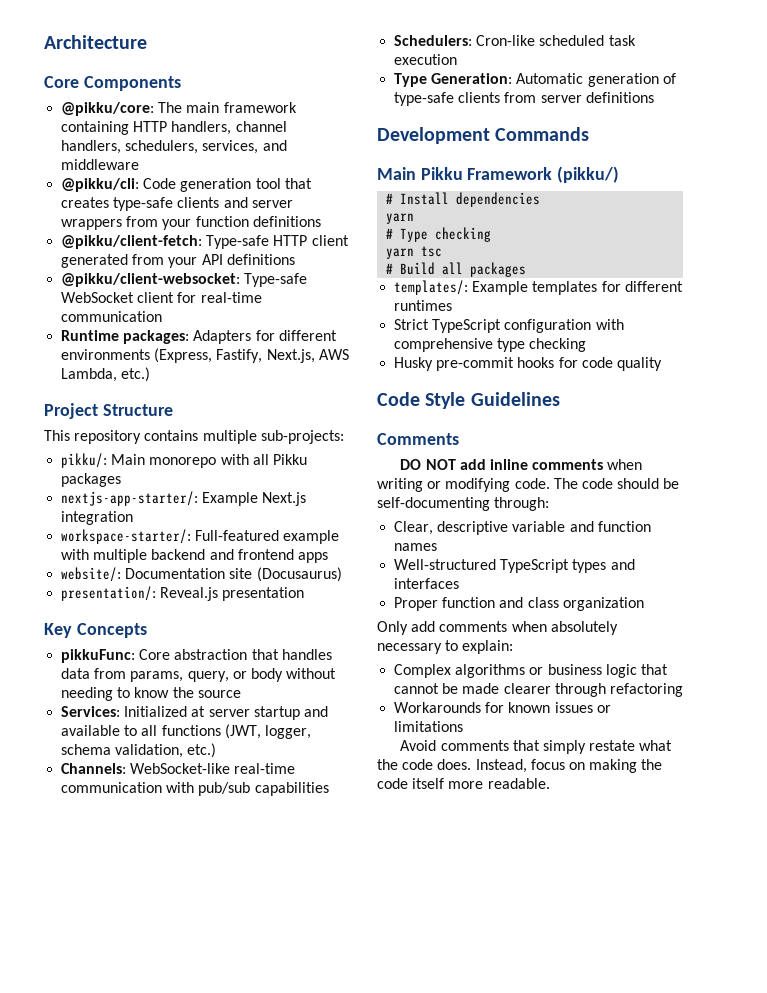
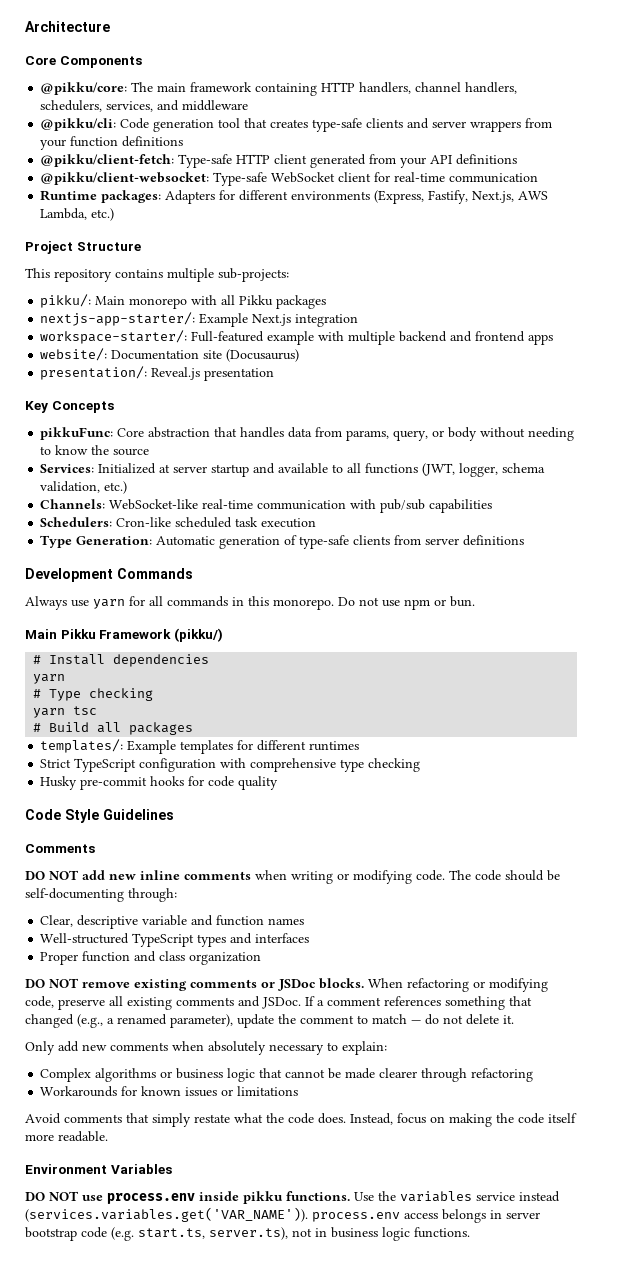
+ Always use yarn for all commands in this monorepo. Do not use npm or bun.
- DO NOT add inline comments when writing or modifying code.
+ DO NOT add new inline comments when writing or modifying code.
+ DO NOT remove existing comments or JSDoc blocks. When refactoring or modifying code, preserve all existing comments and JSDoc. If a comment references something that changed (e.g., a renamed parameter), update the comment to match — do not delete it.
- Only add comments when absolutely necessary to explain:
+ Only add new comments when absolutely necessary to explain:
+ Environment Variables
+ DO NOT use process.env inside pikku functions. Use the variables service instead (services.variables.get('VAR_NAME')). process.env access belongs in server bootstrap code (e.g. start.ts, server.ts), not in business logic functions.

